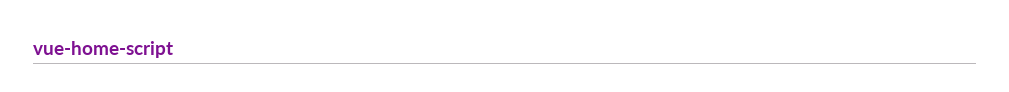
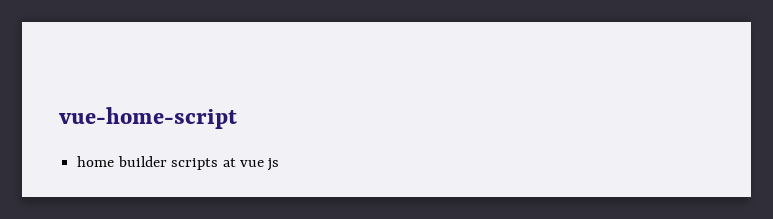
+ home builder scripts at vue js

